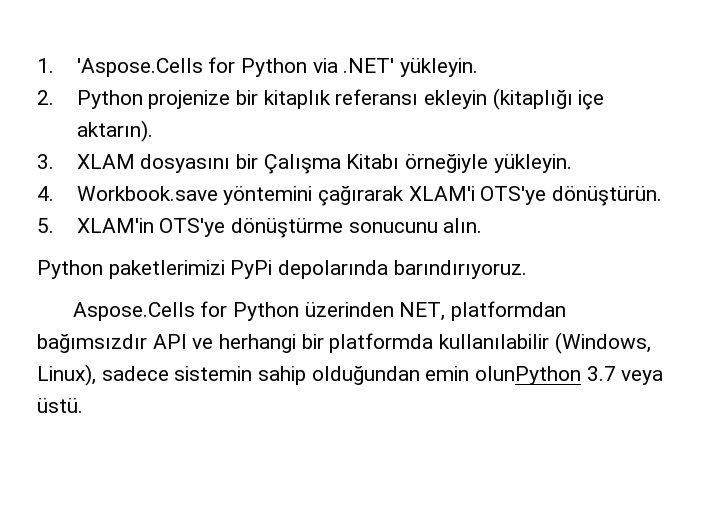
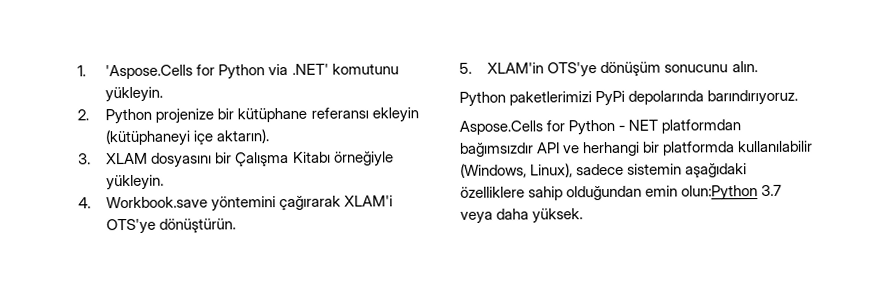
- 1. 'Aspose.Cells for Python via .NET' yükleyin.
+ 1. 'Aspose.Cells for Python via .NET' komutunu yükleyin.
- 2. Python projenize bir kitaplık referansı ekleyin (kitaplığı içe aktarın).
+ 2. Python projenize bir kütüphane referansı ekleyin (kütüphaneyi içe aktarın).
- 5. XLAM'in OTS'ye dönüştürme sonucunu alın.
+ 5. XLAM'in OTS'ye dönüşüm sonucunu alın.
- Aspose.Cells for Python üzerinden NET, platformdan bağımsızdır API ve herhangi bir platformda kullanılabilir (Windows, Linux), sadece sistemin sahip olduğundan emin olunPython 3.7 veya üstü.
+ Aspose.Cells for Python - NET platformdan bağımsızdır API ve herhangi bir platformda kullanılabilir (Windows, Linux), sadece sistemin aşağıdaki özelliklere sahip olduğundan emin olun:Python 3.7 veya daha yüksek.

